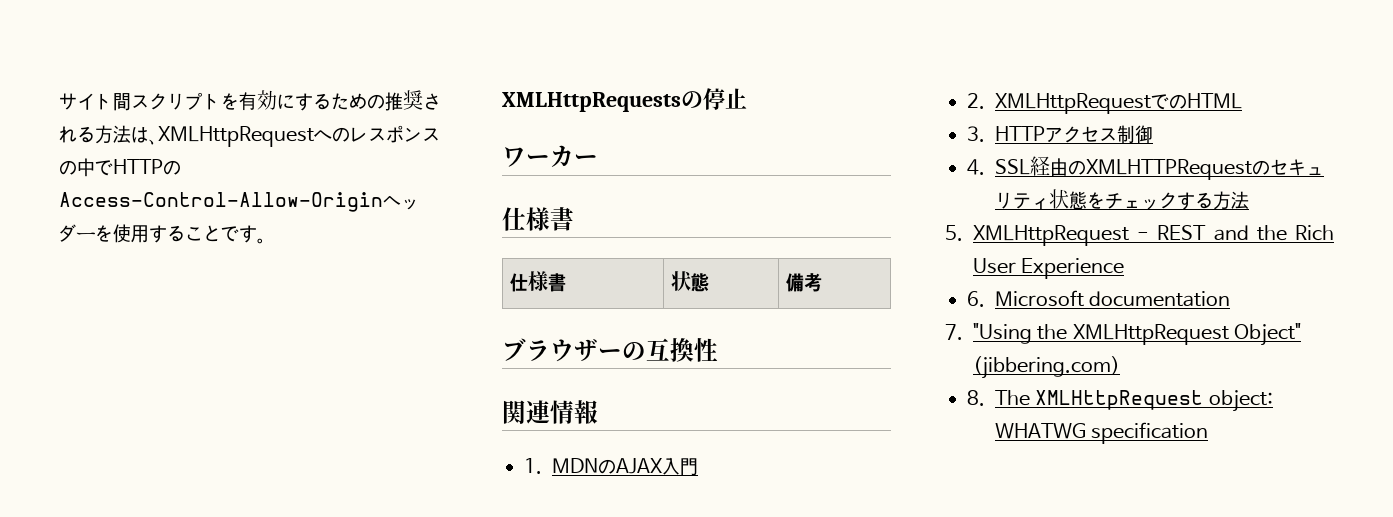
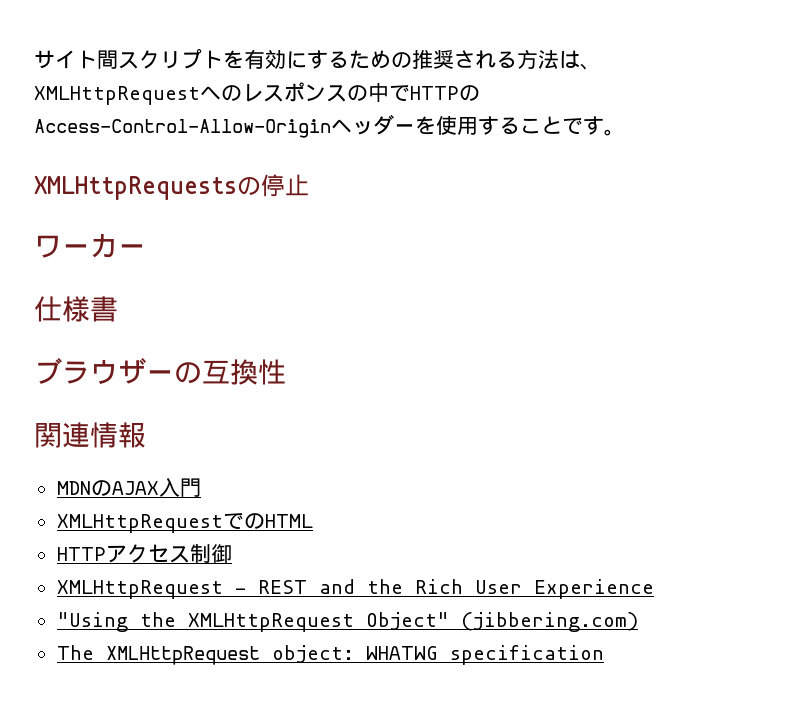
- 仕様書 | 状態 | 備考
- 1. MDNのAJAX入門
+ MDNのAJAX入門
- 2. XMLHttpRequestでのHTML
+ XMLHttpRequestでのHTML
- 3. HTTPアクセス制御
+ HTTPアクセス制御
- 4. SSL経由のXMLHTTPRequestのセキュリティ状態をチェックする方法
- 5. XMLHttpRequest - REST and the Rich User Experience
+ XMLHttpRequest - REST and the Rich User Experience
- 6. Microsoft documentation
- 7. "Using the XMLHttpRequest Object" (jibbering.com)
+ "Using the XMLHttpRequest Object" (jibbering.com)
- 8. The XMLHttpRequest object: WHATWG specification
+ The XMLHttpRequest object: WHATWG specification

